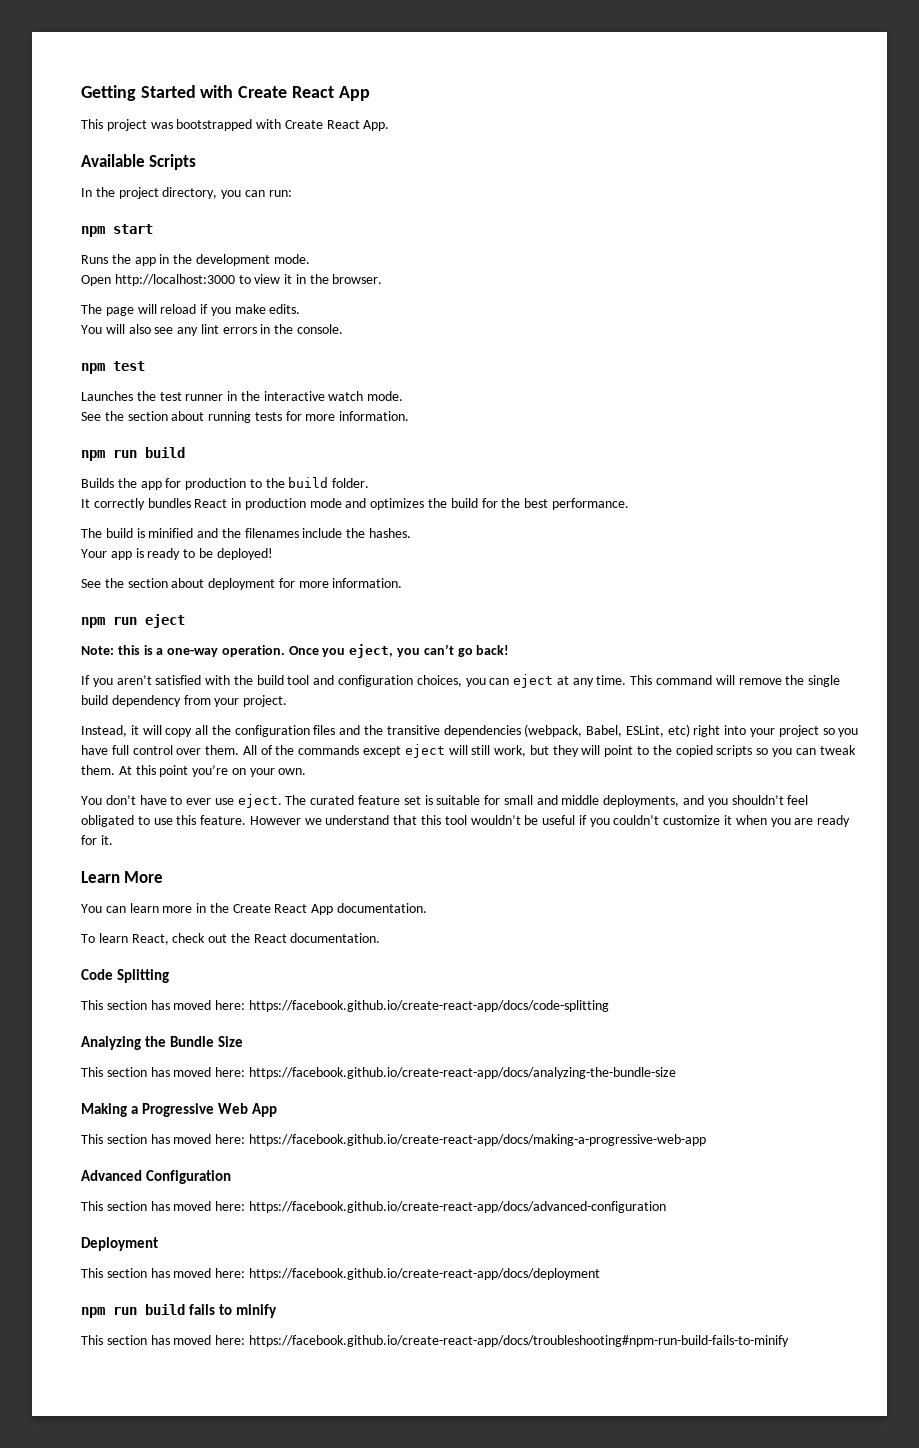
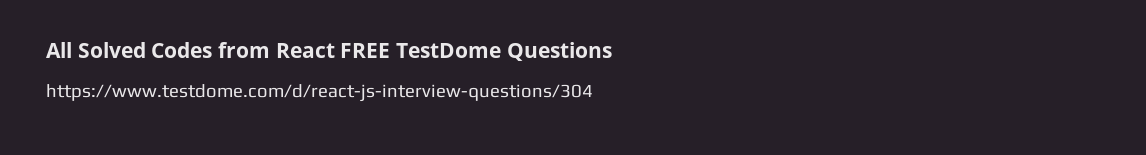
- Getting Started with Create React App
- This project was bootstrapped with Create React App.
- Available Scripts
- In the project directory, you can run:
- npm start
- Runs the app in the development mode.
- Open http://localhost:3000 to view it in the browser.
- The page will reload if you make edits.
- You will also see any lint errors in the console.
- npm test
- Launches the test runner in the interactive watch mode.
- See the section about running tests for more information.
- npm run build
- Builds the app for production to the build folder.
- It correctly bundles React in production mode and optimizes the build for the best performance.
- The build is minified and the filenames include the hashes.
- Your app is ready to be deployed!
- See the section about deployment for more information.
- npm run eject
- Note: this is a one-way operation. Once you eject, you can’t go back!
- If you aren’t satisfied with the build tool and configuration choices, you can eject at any time. This command will remove the single build dependency from your project.
- Instead, it will copy all the configuration files and the transitive dependencies (webpack, Babel, ESLint, etc) right into your project so you have full control over them. All of the commands except eject will still work, but they will point to the copied scripts so you can tweak them. At this point you’re on your own.
- You don’t have to ever use eject. The curated feature set is suitable for small and middle deployments, and you shouldn’t feel obligated to use this feature. However we understand that this tool wouldn’t be useful if you couldn’t customize it when you are ready for it.
- Learn More
- You can learn more in the Create React App documentation.
- To learn React, check out the React documentation.
- Code Splitting
- This section has moved here: https://facebook.github.io/create-react-app/docs/code-splitting
- Analyzing the Bundle Size
- This section has moved here: https://facebook.github.io/create-react-app/docs/analyzing-the-bundle-size
- Making a Progressive Web App
- This section has moved here: https://facebook.github.io/create-react-app/docs/making-a-progressive-web-app
- Advanced Configuration
- This section has moved here: https://facebook.github.io/create-react-app/docs/advanced-configuration
- Deployment
- This section has moved here: https://facebook.github.io/create-react-app/docs/deployment
- npm run build fails to minify
- This section has moved here: https://facebook.github.io/create-react-app/docs/troubleshooting#npm-run-build-fails-to-minify
+ All Solved Codes from React FREE TestDome Questions
+ https://www.testdome.com/d/react-js-interview-questions/304

